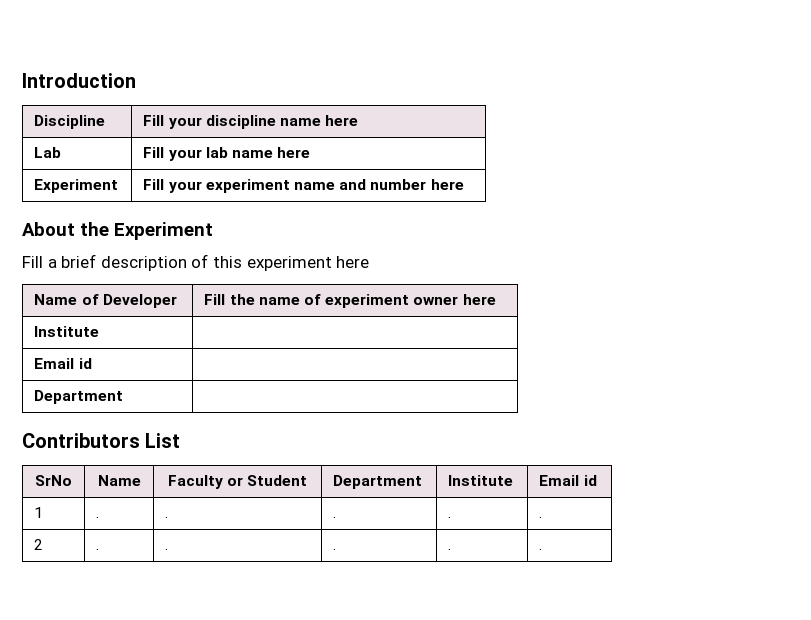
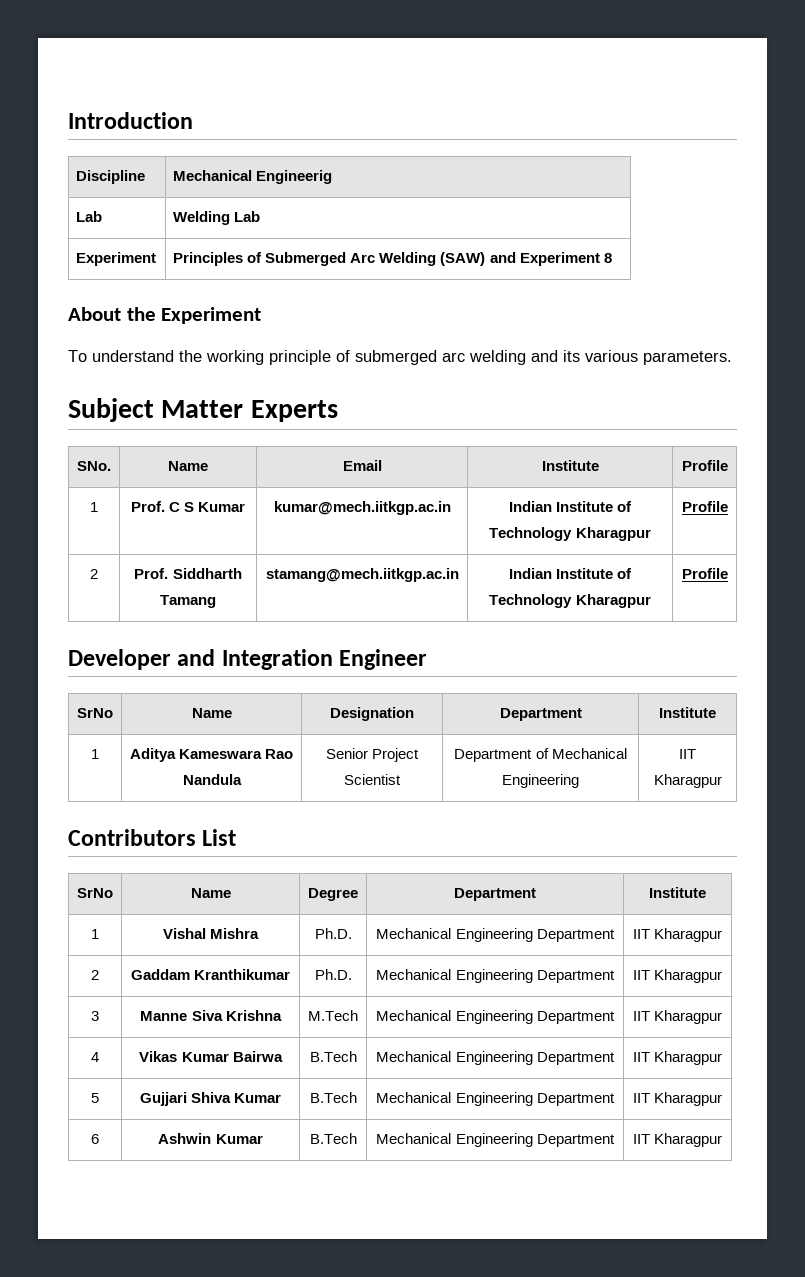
- Discipline | Fill your discipline name here
- Lab | Fill your lab name here
- Experiment | Fill your experiment name and number here
+ Discipline | Mechanical Engineerig
+ Lab | Welding Lab
+ Experiment | Principles of Submerged Arc Welding (SAW) and Experiment 8
  About the Experiment
- Fill a brief description of this experiment here
- Name of Developer | Fill the name of experiment owner here
- Institute |
- Email id |
- Department |
+ To understand the working principle of submerged arc welding and its various parameters.
+ Subject Matter Experts
+ SNo. | Name | Email | Institute | Profile
+ 1 | Prof. C S Kumar | kumar@mech.iitkgp.ac.in | Indian Institute of Technology Kharagpur | Profile
+ 2 | Prof. Siddharth Tamang | stamang@mech.iitkgp.ac.in | Indian Institute of Technology Kharagpur | Profile
+ Developer and Integration Engineer
+ SrNo | Name | Designation | Department | Institute
+ 1 | Aditya Kameswara Rao Nandula | Senior Project Scientist | Department of Mechanical Engineering | IIT Kharagpur
- SrNo | Name | Faculty or Student | Department | Institute | Email id
- 1 | . | . | . | . | .
- 2 | . | . | . | . | .
+ SrNo | Name | Degree | Department | Institute
+ 1 | Vishal Mishra | Ph.D. | Mechanical Engineering Department | IIT Kharagpur
+ 2 | Gaddam Kranthikumar | Ph.D. | Mechanical Engineering Department | IIT Kharagpur
+ 3 | Manne Siva Krishna | M.Tech | Mechanical Engineering Department | IIT Kharagpur
+ 4 | Vikas Kumar Bairwa | B.Tech | Mechanical Engineering Department | IIT Kharagpur
+ 5 | Gujjari Shiva Kumar | B.Tech | Mechanical Engineering Department | IIT Kharagpur
+ 6 | Ashwin Kumar | B.Tech | Mechanical Engineering Department | IIT Kharagpur

